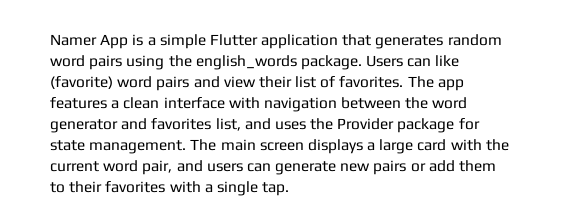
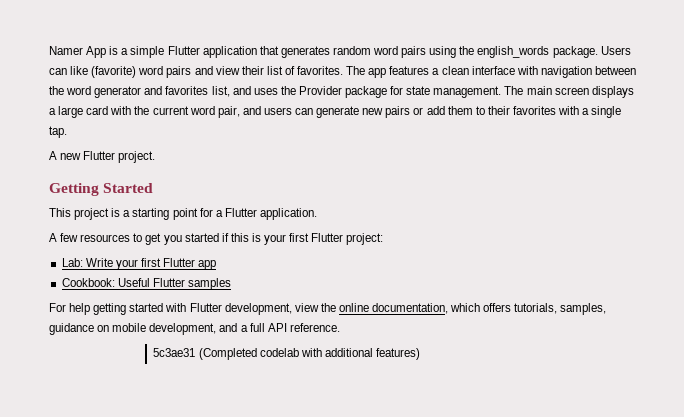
+ A new Flutter project.
+ Getting Started
+ This project is a starting point for a Flutter application.
+ A few resources to get you started if this is your first Flutter project:
+ Lab: Write your first Flutter app
+ Cookbook: Useful Flutter samples
+ For help getting started with Flutter development, view the online documentation, which offers tutorials, samples, guidance on mobile development, and a full API reference.
+ 5c3ae31 (Completed codelab with additional features)

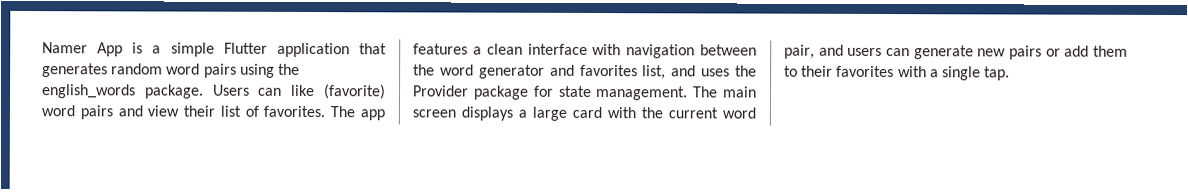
- A new Flutter project.
- Getting Started
- This project is a starting point for a Flutter application.
- A few resources to get you started if this is your first Flutter project:
- Lab: Write your first Flutter app
- Cookbook: Useful Flutter samples
- For help getting started with Flutter development, view the online documentation, which offers tutorials, samples, guidance on mobile development, and a full API reference.
- 5c3ae31 (Completed codelab with additional features)

